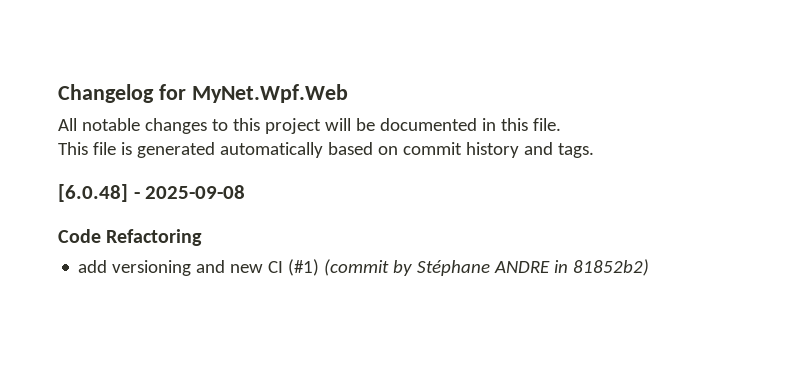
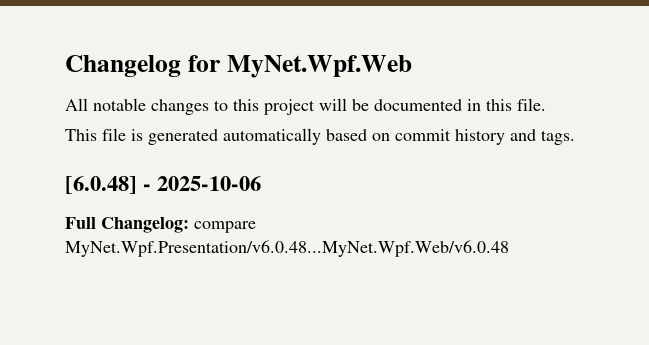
- [6.0.48] - 2025-09-08
- Code Refactoring
- add versioning and new CI (#1) (commit by Stéphane ANDRE in 81852b2)
+ [6.0.48] - 2025-10-06
+ Full Changelog: compare MyNet.Wpf.Presentation/v6.0.48...MyNet.Wpf.Web/v6.0.48

